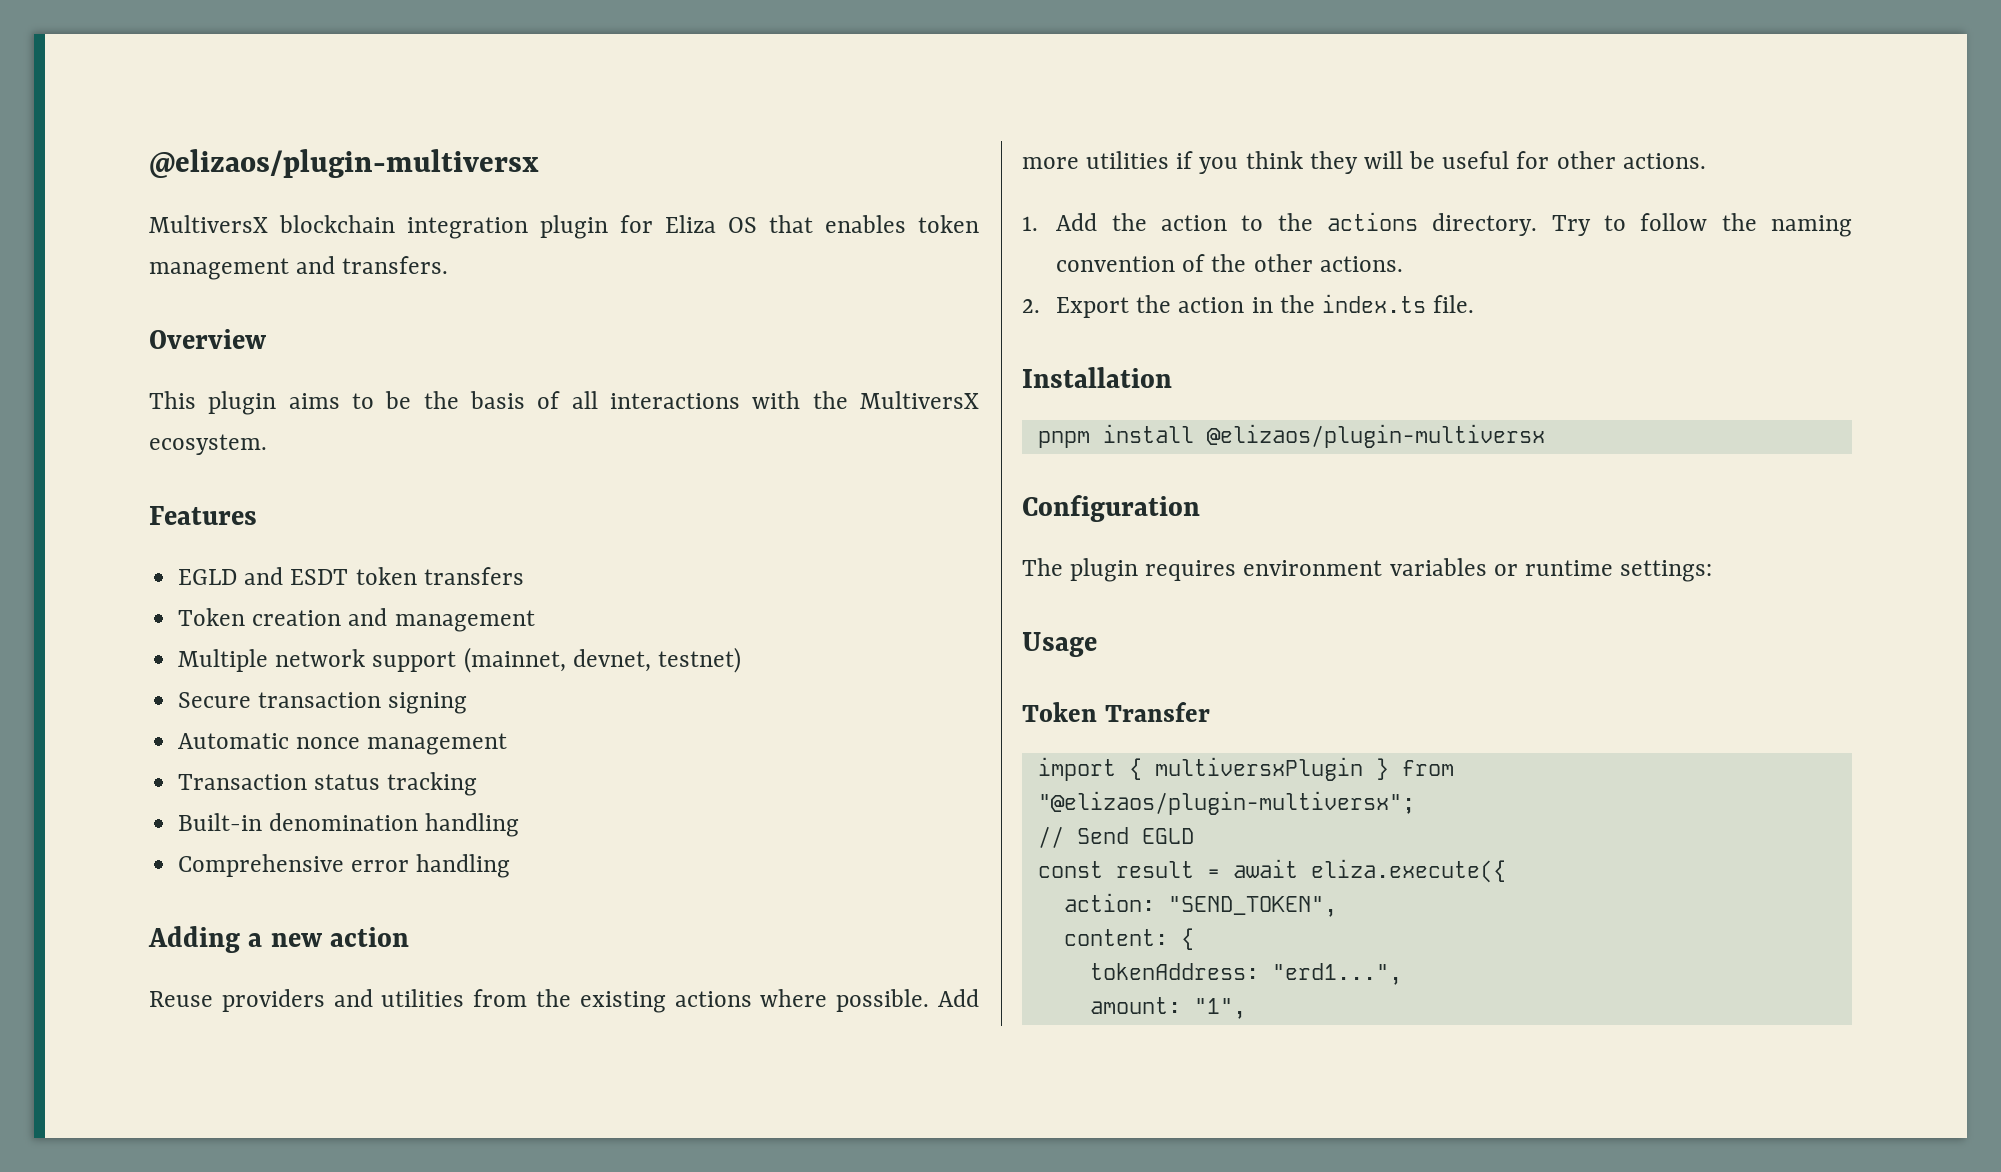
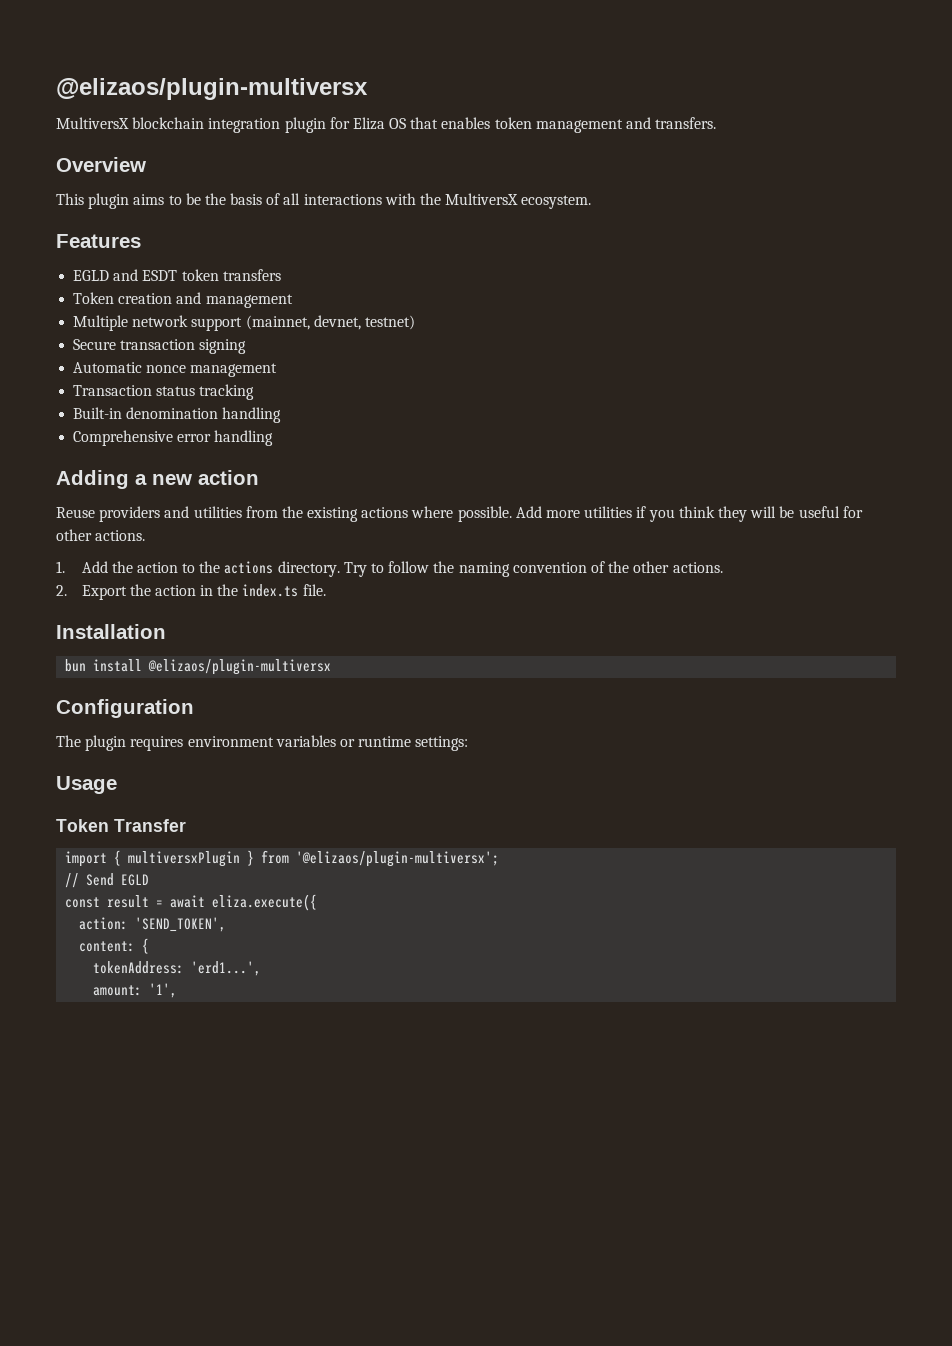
- pnpm install @elizaos/plugin-multiversx
+ bun install @elizaos/plugin-multiversx
- import { multiversxPlugin } from "@elizaos/plugin-multiversx";
+ import { multiversxPlugin } from '@elizaos/plugin-multiversx';
- action: "SEND_TOKEN",
+ action: 'SEND_TOKEN',
- tokenAddress: "erd1...",
+ tokenAddress: 'erd1...',
- amount: "1",
+ amount: '1',

